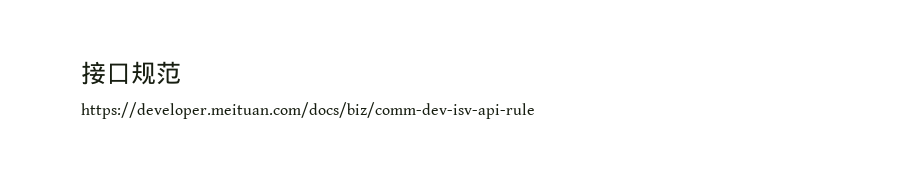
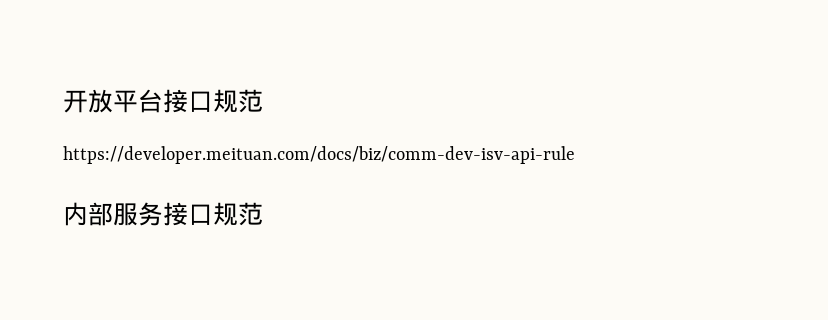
- 接口规范
+ 开放平台接口规范
+ 内部服务接口规范

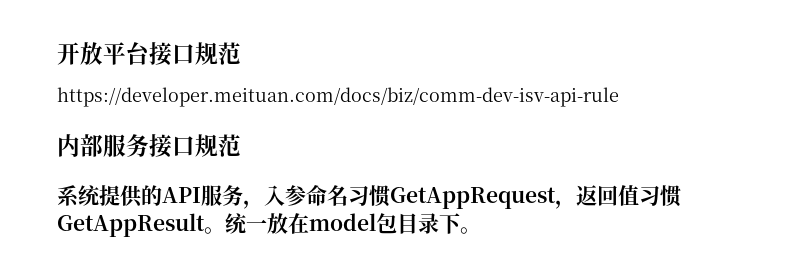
+ 系统提供的API服务，入参命名习惯GetAppRequest，返回值习惯GetAppResult。统一放在model包目录下。

